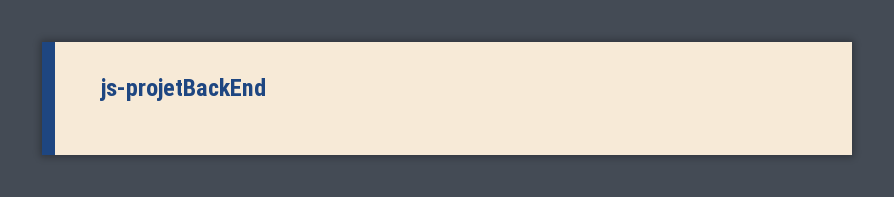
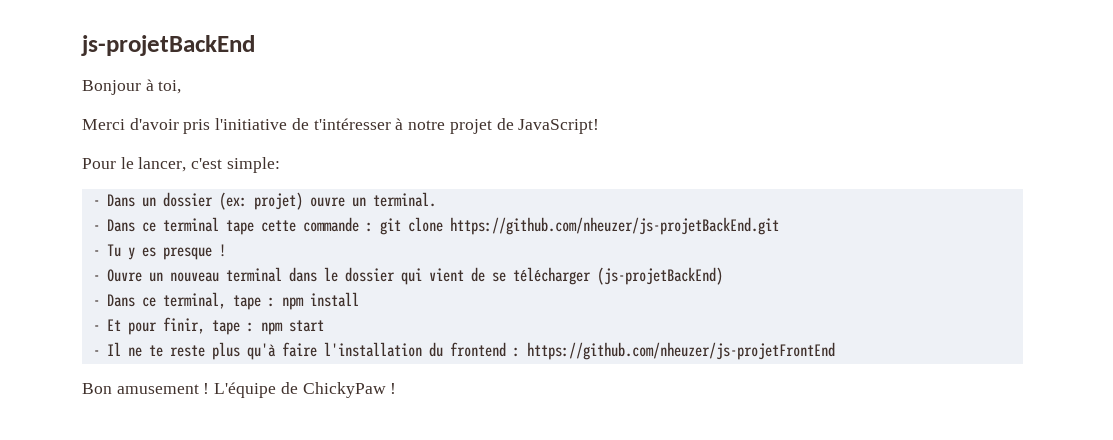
+ Bonjour à toi,
+ Merci d'avoir pris l'initiative de t'intéresser à notre projet de JavaScript!
+ Pour le lancer, c'est simple:
+ - Dans un dossier (ex: projet) ouvre un terminal.
+ - Dans ce terminal tape cette commande : git clone https://github.com/nheuzer/js-projetBackEnd.git
+ - Tu y es presque !
+ - Ouvre un nouveau terminal dans le dossier qui vient de se télécharger (js-projetBackEnd)
+ - Dans ce terminal, tape : npm install
+ - Et pour finir, tape : npm start
+ - Il ne te reste plus qu'à faire l'installation du frontend : https://github.com/nheuzer/js-projetFrontEnd
+ Bon amusement ! L'équipe de ChickyPaw !

